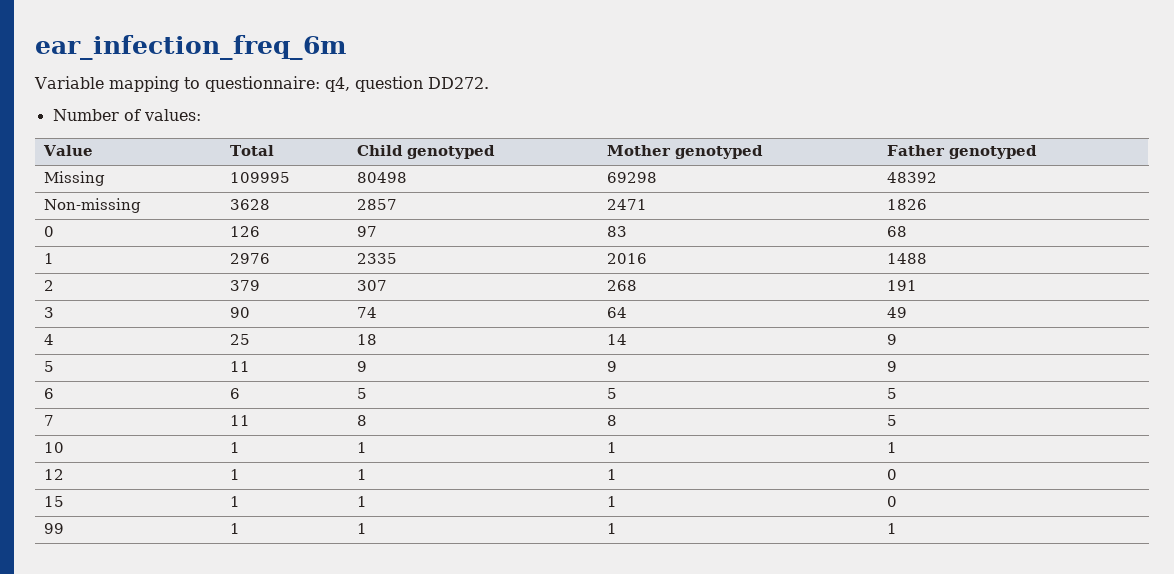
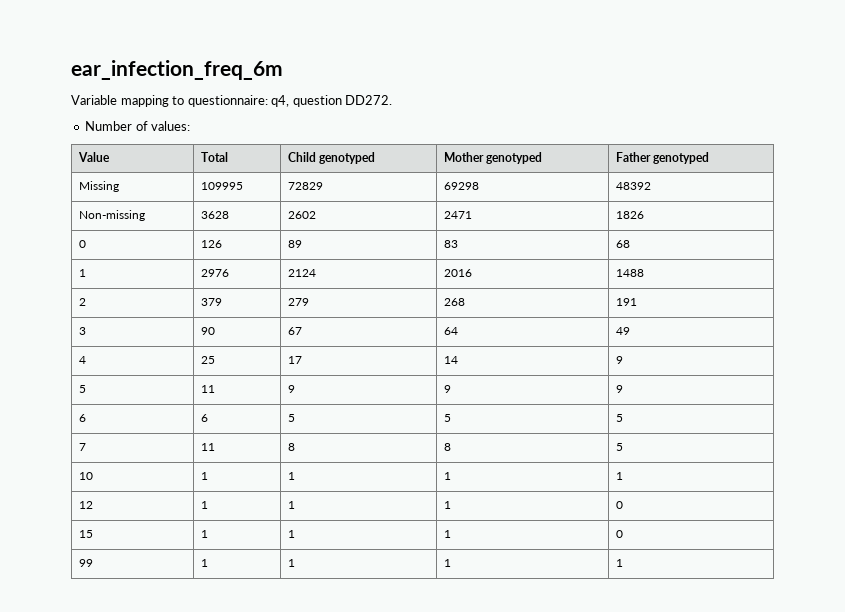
- Missing | 109995 | 80498 | 69298 | 48392
+ Missing | 109995 | 72829 | 69298 | 48392
- Non-missing | 3628 | 2857 | 2471 | 1826
+ Non-missing | 3628 | 2602 | 2471 | 1826
- 0 | 126 | 97 | 83 | 68
+ 0 | 126 | 89 | 83 | 68
- 1 | 2976 | 2335 | 2016 | 1488
+ 1 | 2976 | 2124 | 2016 | 1488
- 2 | 379 | 307 | 268 | 191
+ 2 | 379 | 279 | 268 | 191
- 3 | 90 | 74 | 64 | 49
+ 3 | 90 | 67 | 64 | 49
- 4 | 25 | 18 | 14 | 9
+ 4 | 25 | 17 | 14 | 9

